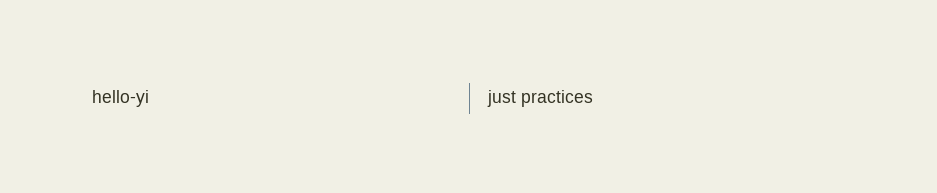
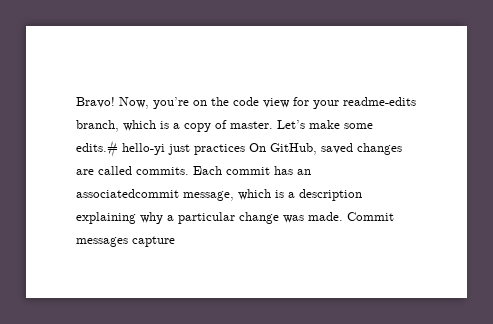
- hello-yi
- just practices
+ Bravo! Now, you’re on the code view for your readme-edits branch, which is a copy of master. Let’s make some edits.# hello-yi just practices On GitHub, saved changes are called commits. Each commit has an associatedcommit message, which is a description explaining why a particular change was made. Commit messages capture

